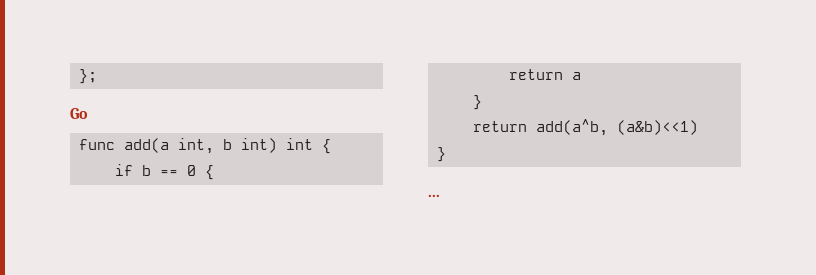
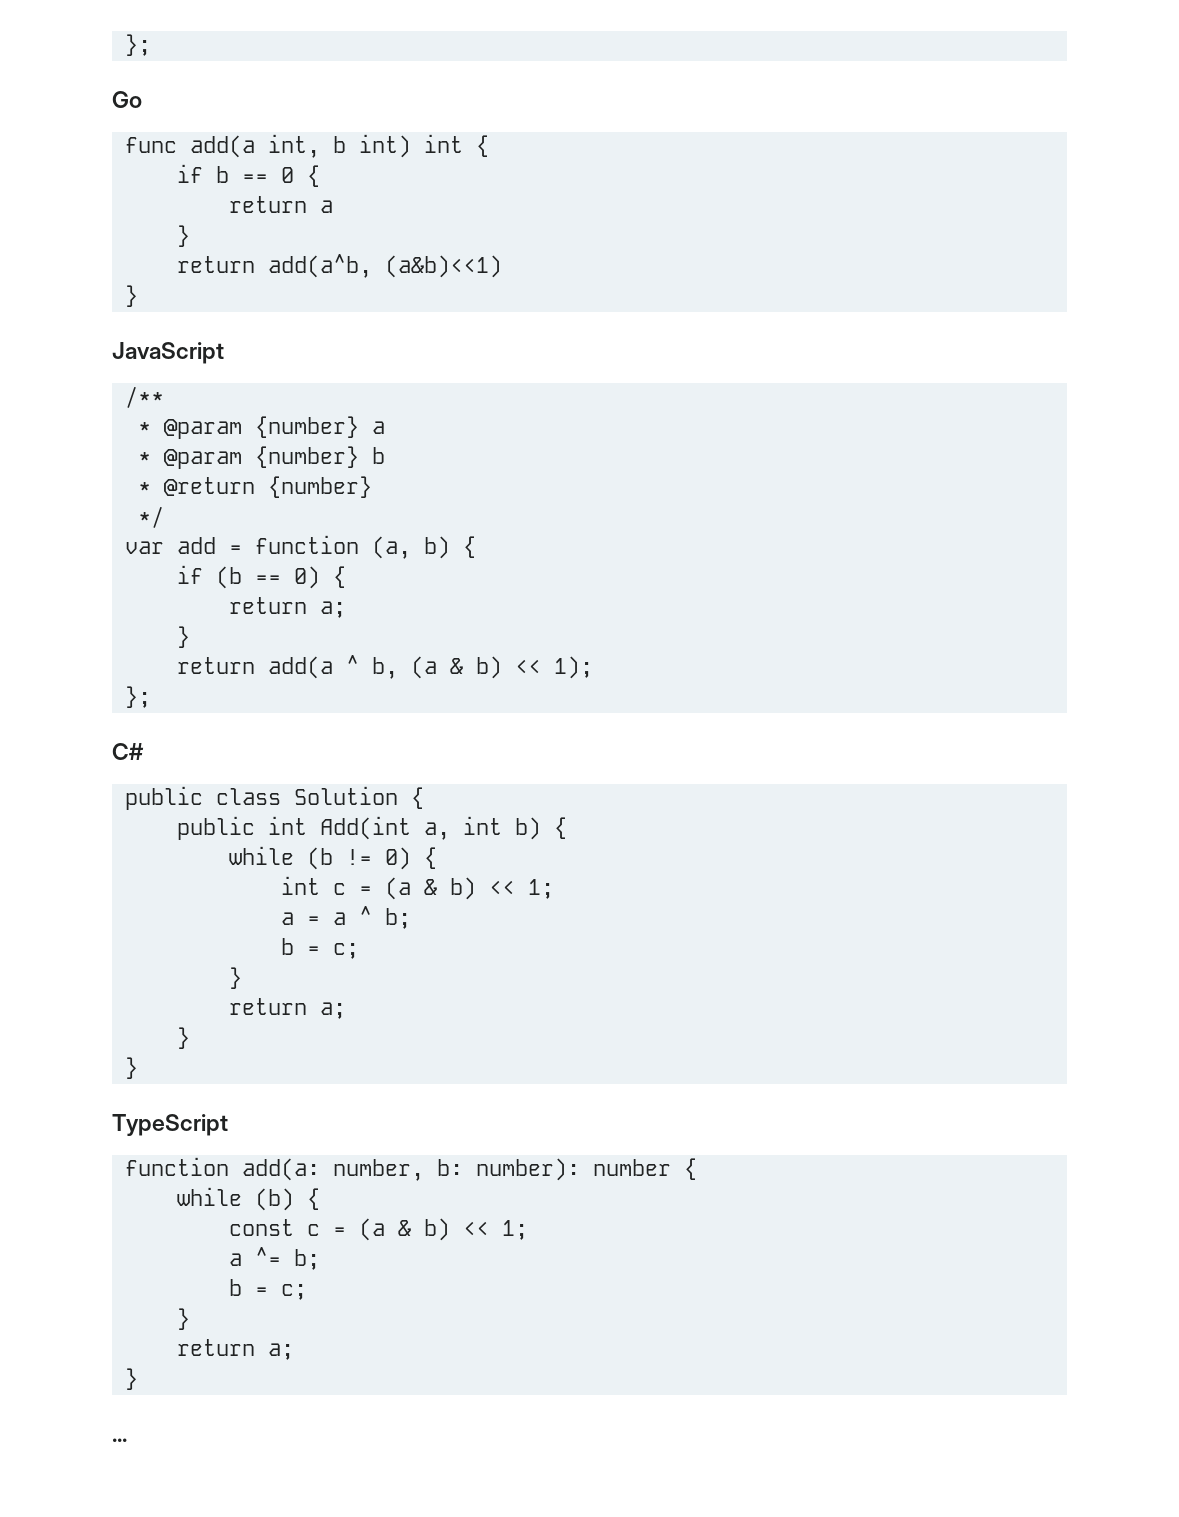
+ JavaScript
+ /**
+ * @param {number} a
+ * @param {number} b
+ * @return {number}
+ */
+ var add = function (a, b) {
+ if (b == 0) {
+ return a;
+ }
+ return add(a ^ b, (a & b) << 1);
+ };
+ C#
+ public class Solution {
+ public int Add(int a, int b) {
+ while (b != 0) {
+ int c = (a & b) << 1;
+ a = a ^ b;
+ b = c;
+ }
+ return a;
+ }
+ }
+ TypeScript
+ function add(a: number, b: number): number {
+ while (b) {
+ const c = (a & b) << 1;
+ a ^= b;
+ b = c;
+ }
+ return a;
+ }

